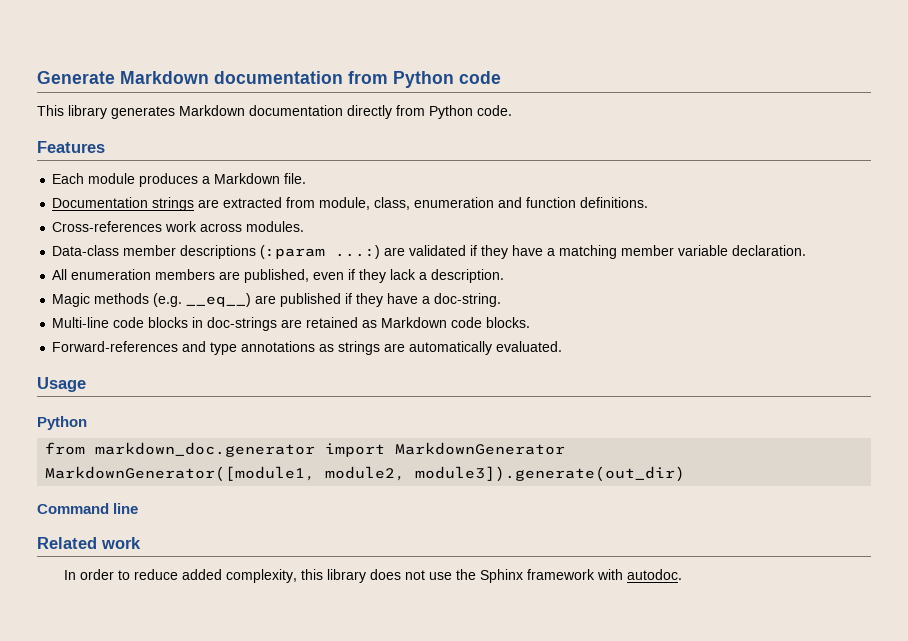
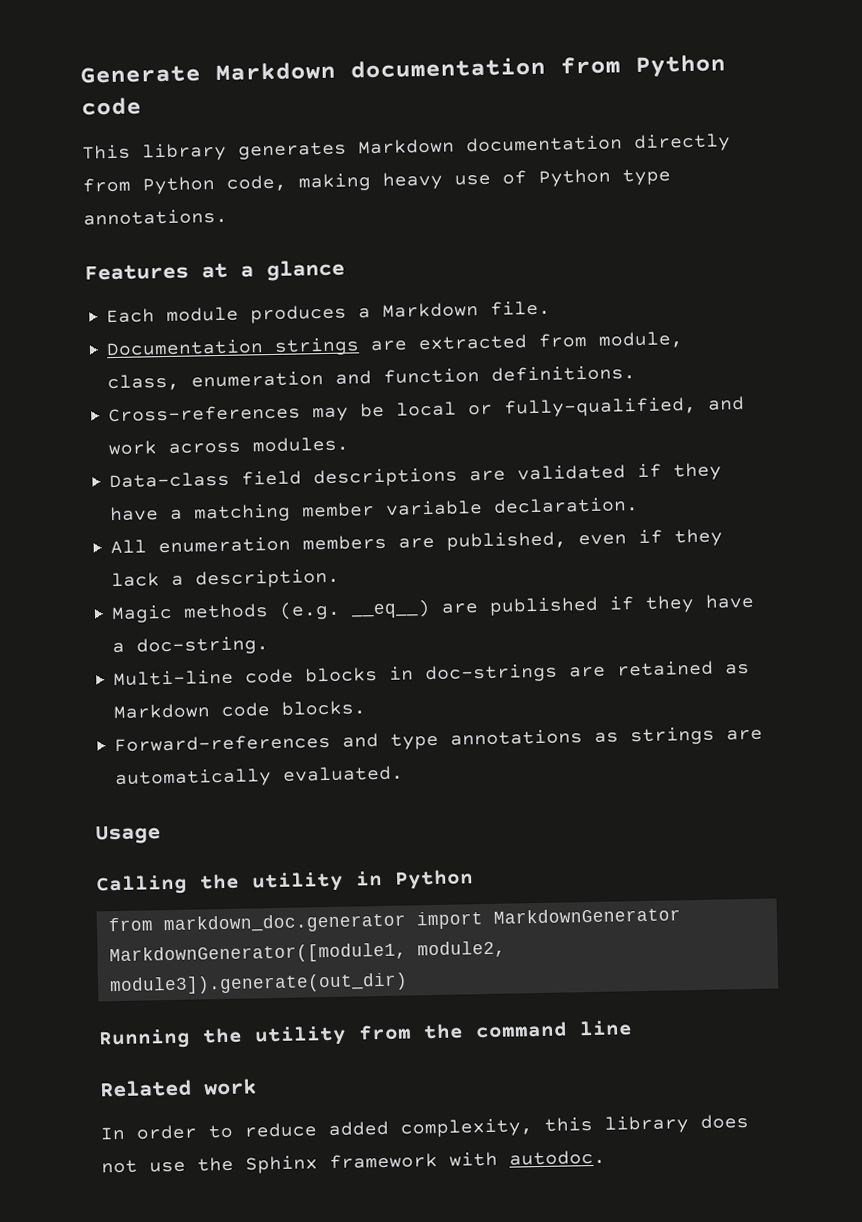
- This library generates Markdown documentation directly from Python code.
- Features
+ This library generates Markdown documentation directly from Python code, making heavy use of Python type annotations.
+ Features at a glance
- Cross-references work across modules.
+ Cross-references may be local or fully-qualified, and work across modules.
- Data-class member descriptions (:param ...:) are validated if they have a matching member variable declaration.
+ Data-class field descriptions are validated if they have a matching member variable declaration.
  Usage
- Python
+ Calling the utility in Python
- Command line
+ Running the utility from the command line

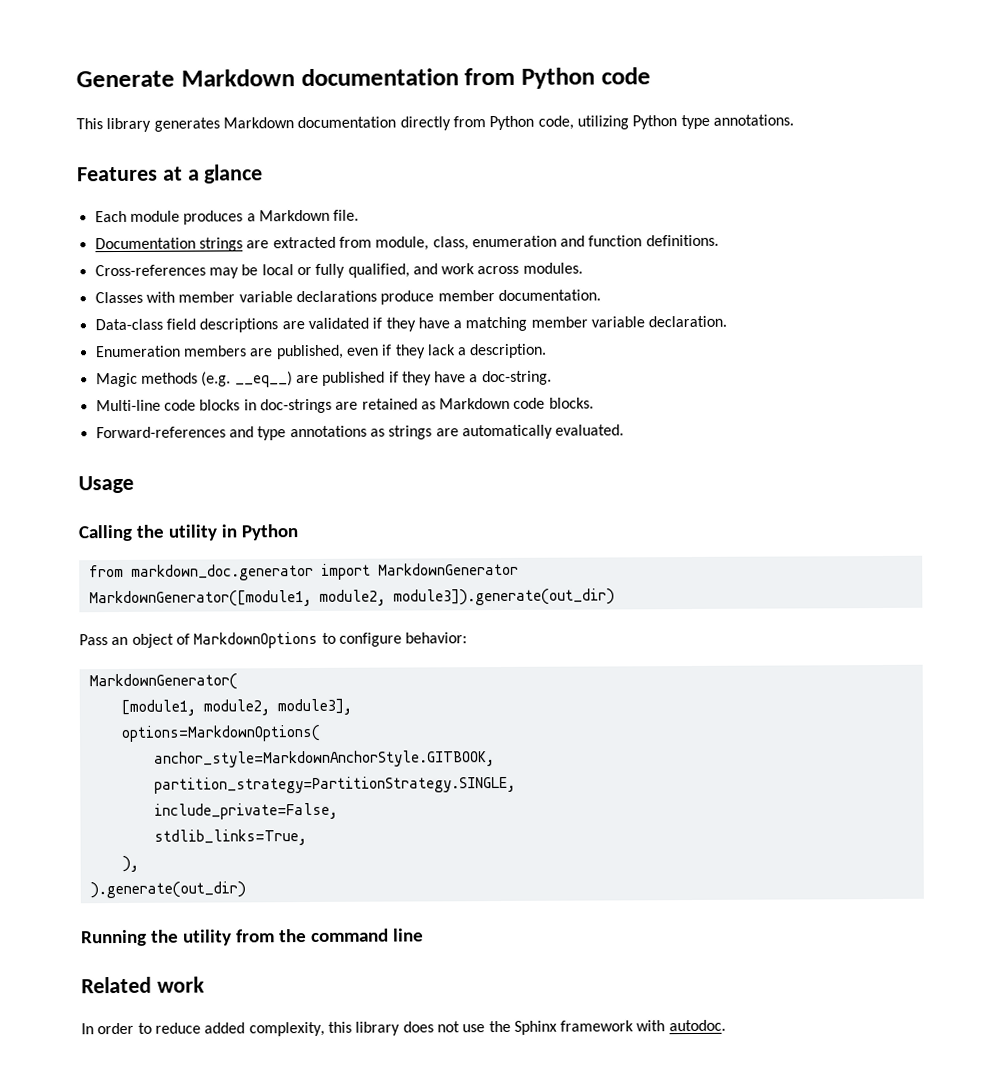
- This library generates Markdown documentation directly from Python code, making heavy use of Python type annotations.
+ This library generates Markdown documentation directly from Python code, utilizing Python type annotations.
- Cross-references may be local or fully-qualified, and work across modules.
+ Cross-references may be local or fully qualified, and work across modules.
+ Classes with member variable declarations produce member documentation.
- All enumeration members are published, even if they lack a description.
+ Enumeration members are published, even if they lack a description.
+ Pass an object of MarkdownOptions to configure behavior:
+ MarkdownGenerator(
+ [module1, module2, module3],
+ options=MarkdownOptions(
+ anchor_style=MarkdownAnchorStyle.GITBOOK,
+ partition_strategy=PartitionStrategy.SINGLE,
+ include_private=False,
+ stdlib_links=True,
+ ),
+ ).generate(out_dir)

